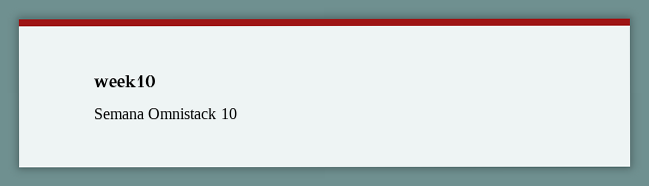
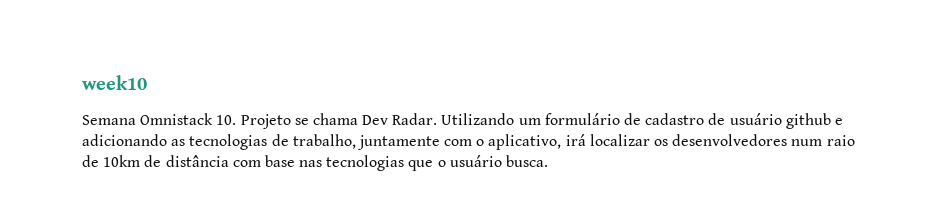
- Semana Omnistack 10
+ Semana Omnistack 10. Projeto se chama Dev Radar. Utilizando um formulário de cadastro de usuário github e adicionando as tecnologias de trabalho, juntamente com o aplicativo, irá localizar os desenvolvedores num raio de 10km de distância com base nas tecnologias que o usuário busca.

